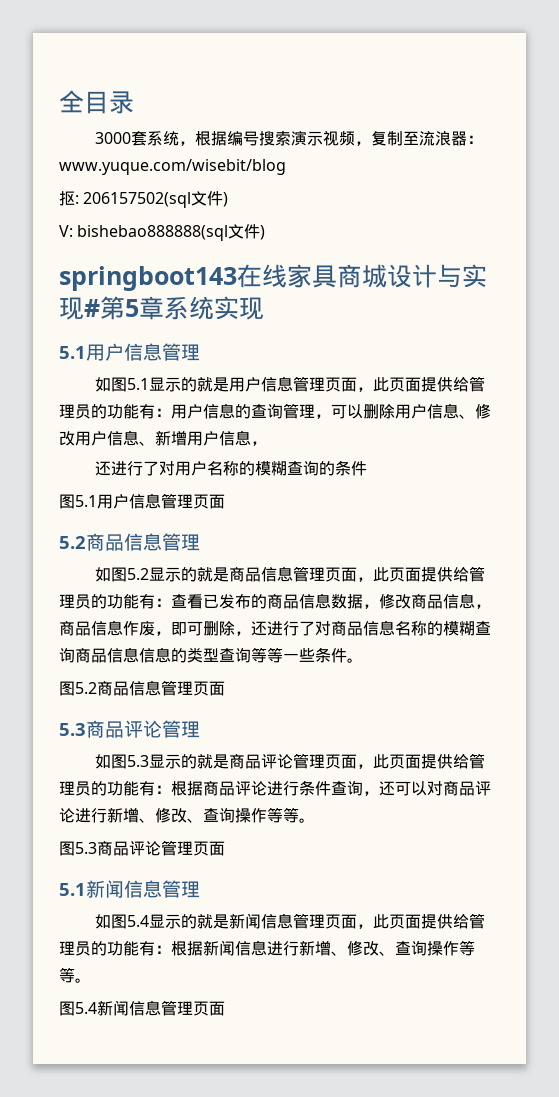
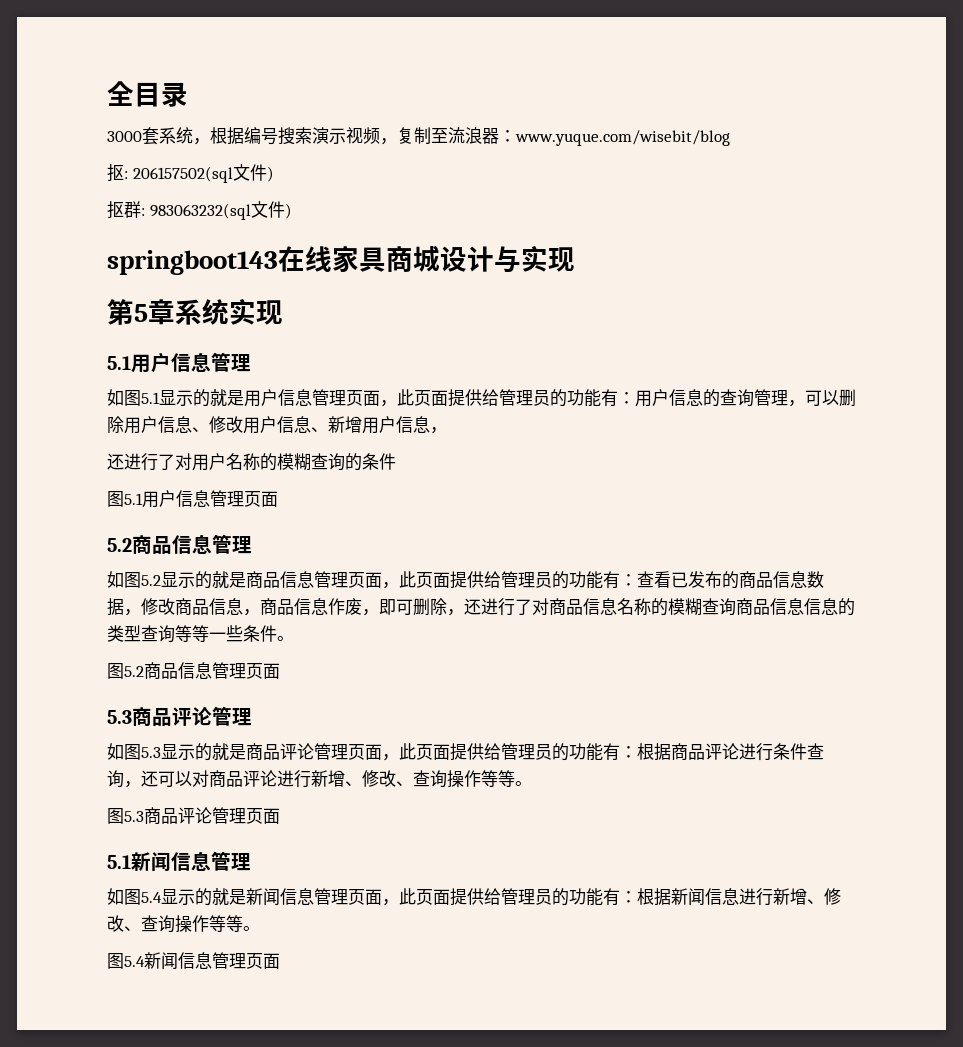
- V: bishebao888888(sql文件)
+ 抠群: 983063232(sql文件)
- springboot143在线家具商城设计与实现#第5章系统实现
+ springboot143在线家具商城设计与实现
+ 第5章系统实现

